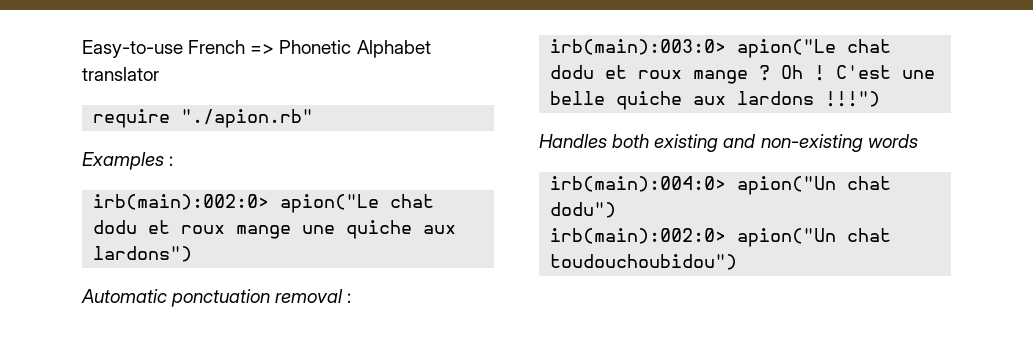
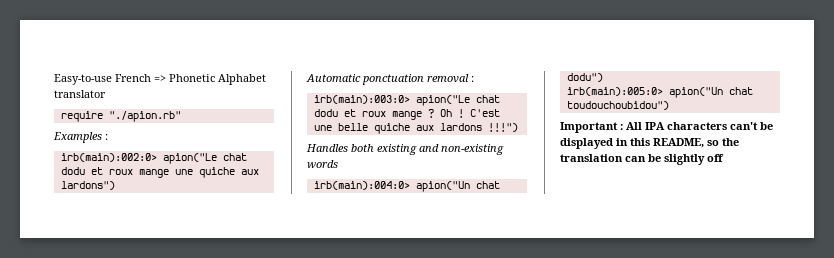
- irb(main):002:0> apion("Un chat toudouchoubidou")
+ irb(main):005:0> apion("Un chat toudouchoubidou")
+ Important : All IPA characters can't be displayed in this README, so the translation can be slightly off

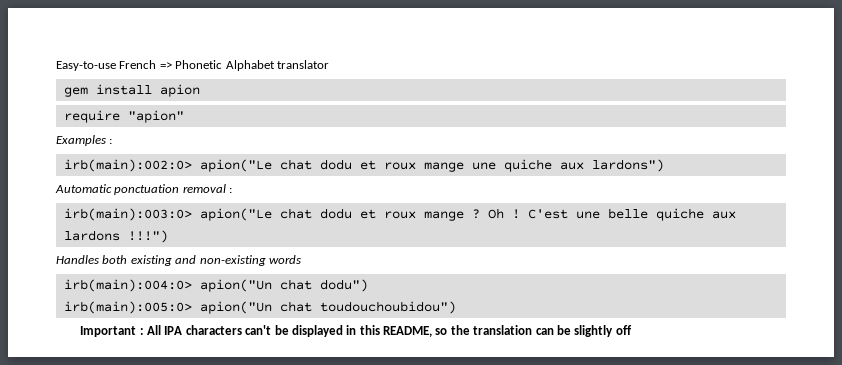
+ gem install apion
- require "./apion.rb"
+ require "apion"

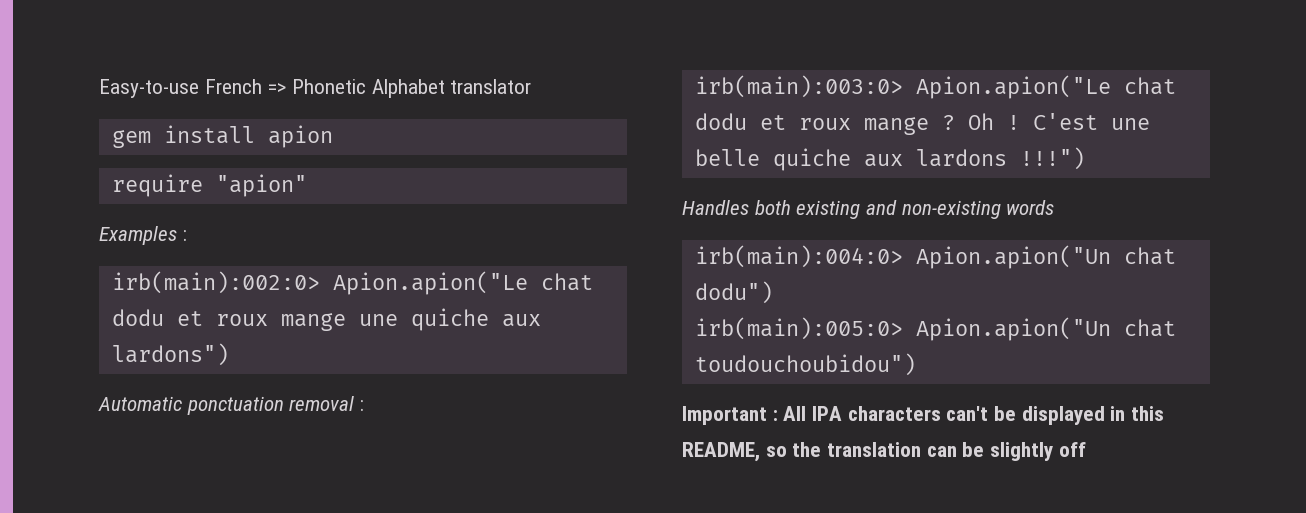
- irb(main):002:0> apion("Le chat dodu et roux mange une quiche aux lardons")
+ irb(main):002:0> Apion.apion("Le chat dodu et roux mange une quiche aux lardons")
- irb(main):003:0> apion("Le chat dodu et roux mange ?
+ irb(main):003:0> Apion.apion("Le chat dodu et roux mange ?
- irb(main):004:0> apion("Un chat dodu")
+ irb(main):004:0> Apion.apion("Un chat dodu")
- irb(main):005:0> apion("Un chat toudouchoubidou")
+ irb(main):005:0> Apion.apion("Un chat toudouchoubidou")

